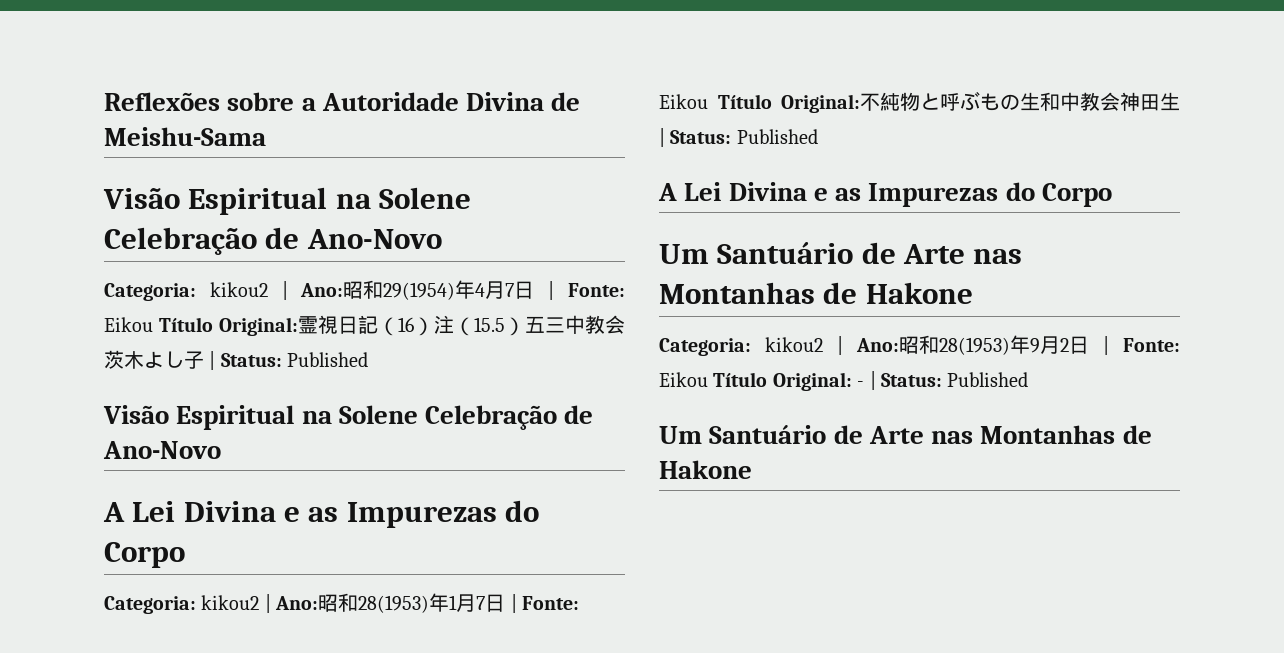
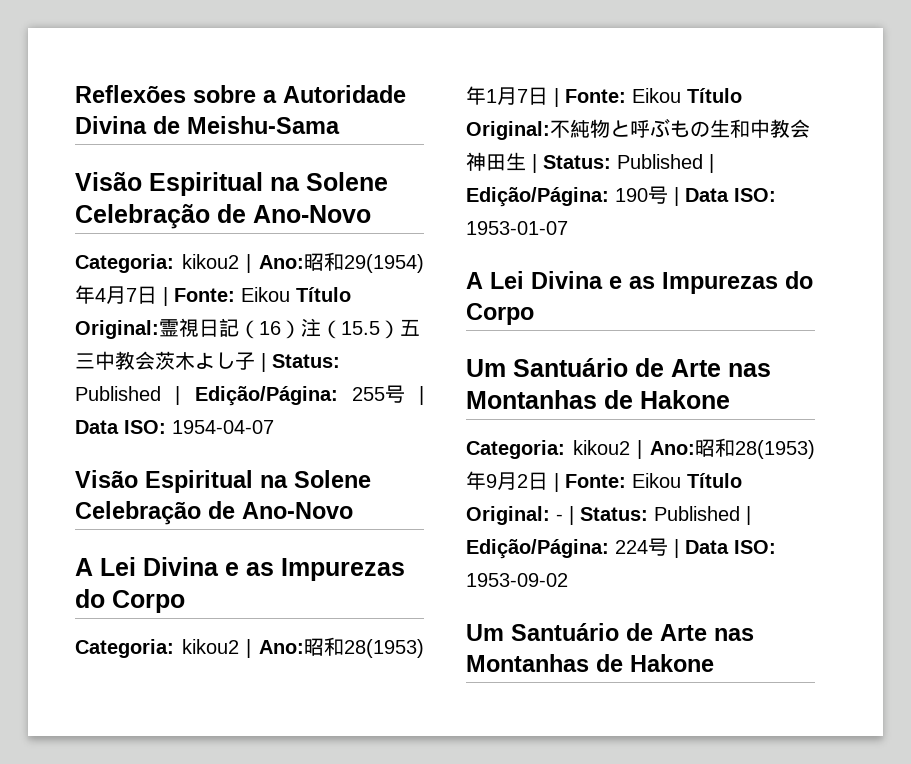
- Categoria: kikou2 | Ano:昭和29(1954)年4月7日 | Fonte: Eikou Título Original:霊視日記（16）注（15.5）五三中教会茨木よし子 | Status: Published
+ Categoria: kikou2 | Ano:昭和29(1954)年4月7日 | Fonte: Eikou Título Original:霊視日記（16）注（15.5）五三中教会茨木よし子 | Status: Published | Edição/Página: 255号 | Data ISO: 1954-04-07
- Categoria: kikou2 | Ano:昭和28(1953)年1月7日 | Fonte: Eikou Título Original:不純物と呼ぶもの生和中教会神田生 | Status: Published
+ Categoria: kikou2 | Ano:昭和28(1953)年1月7日 | Fonte: Eikou Título Original:不純物と呼ぶもの生和中教会神田生 | Status: Published | Edição/Página: 190号 | Data ISO: 1953-01-07
- Categoria: kikou2 | Ano:昭和28(1953)年9月2日 | Fonte: Eikou Título Original: - | Status: Published
+ Categoria: kikou2 | Ano:昭和28(1953)年9月2日 | Fonte: Eikou Título Original: - | Status: Published | Edição/Página: 224号 | Data ISO: 1953-09-02

